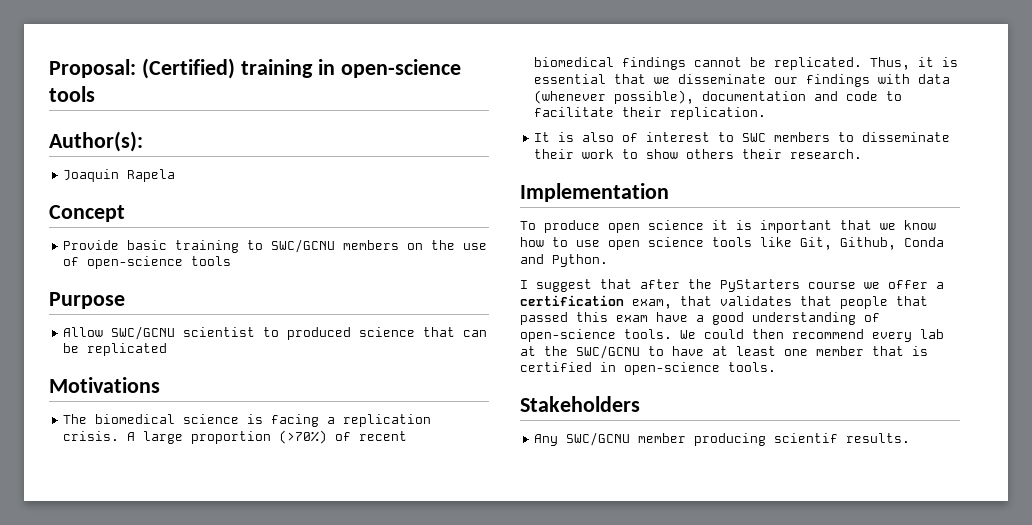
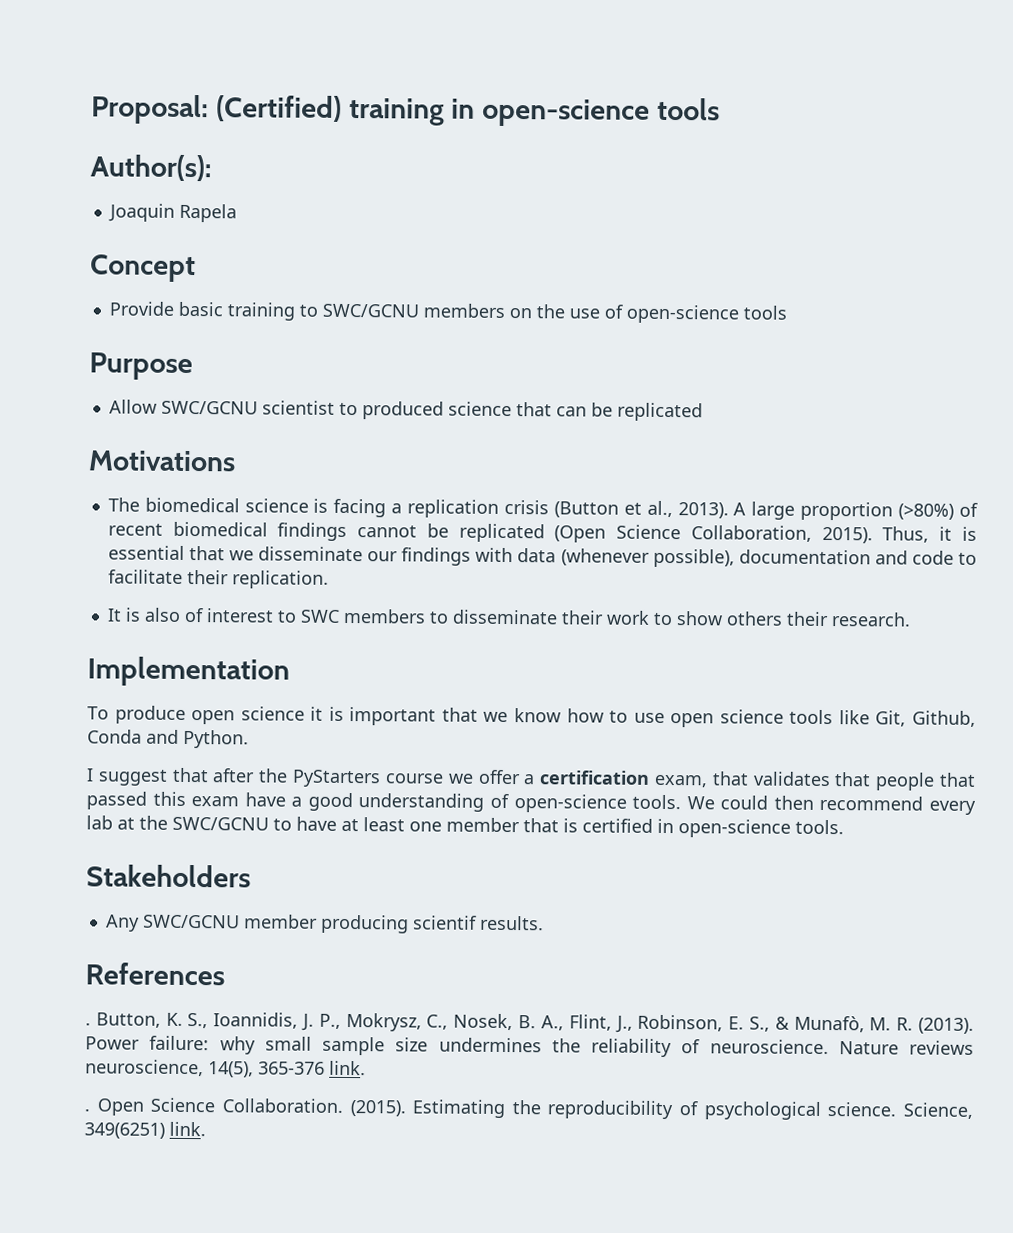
- The biomedical science is facing a replication crisis.
+ The biomedical science is facing a replication crisis (Button et al., 2013).
- A large proportion (>70%) of recent biomedical findings cannot be replicated.
+ A large proportion (>80%) of recent biomedical findings cannot be replicated (Open Science Collaboration, 2015).
+ References
+ . Button, K. S., Ioannidis, J. P., Mokrysz, C., Nosek, B. A., Flint, J., Robinson, E. S., & Munafò, M. R. (2013). Power failure: why small sample size undermines the reliability of neuroscience. Nature reviews neuroscience, 14(5), 365-376 link.
+ . Open Science Collaboration. (2015). Estimating the reproducibility of psychological science. Science, 349(6251) link.

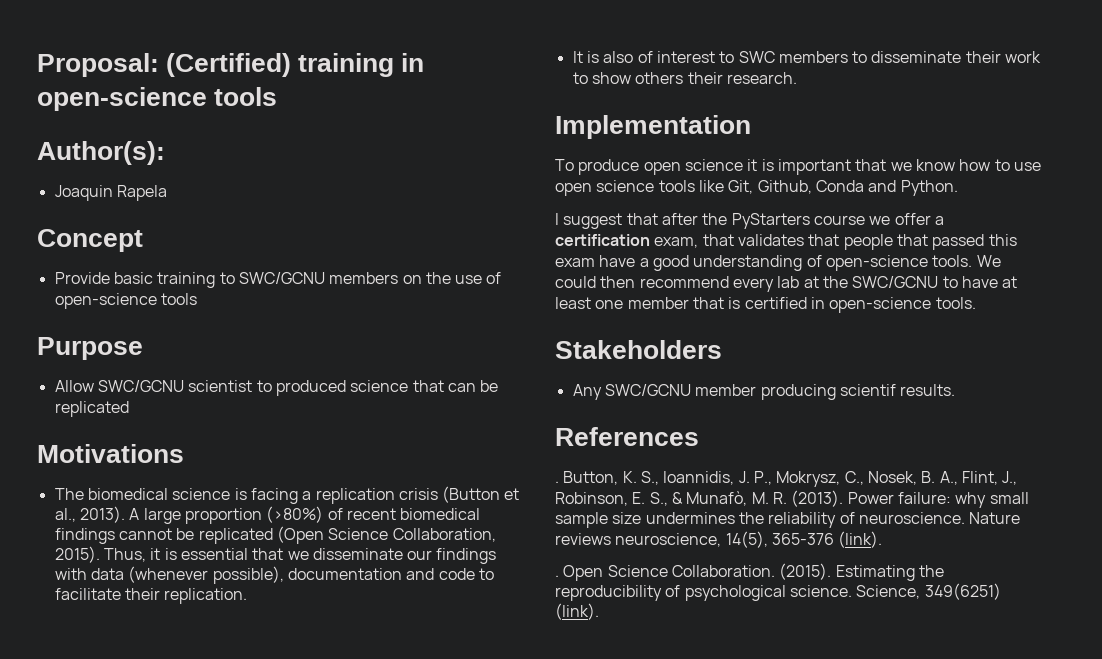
- Nature reviews neuroscience, 14(5), 365-376 link.
+ Nature reviews neuroscience, 14(5), 365-376 (link).
- Science, 349(6251) link.
+ Science, 349(6251) (link).

